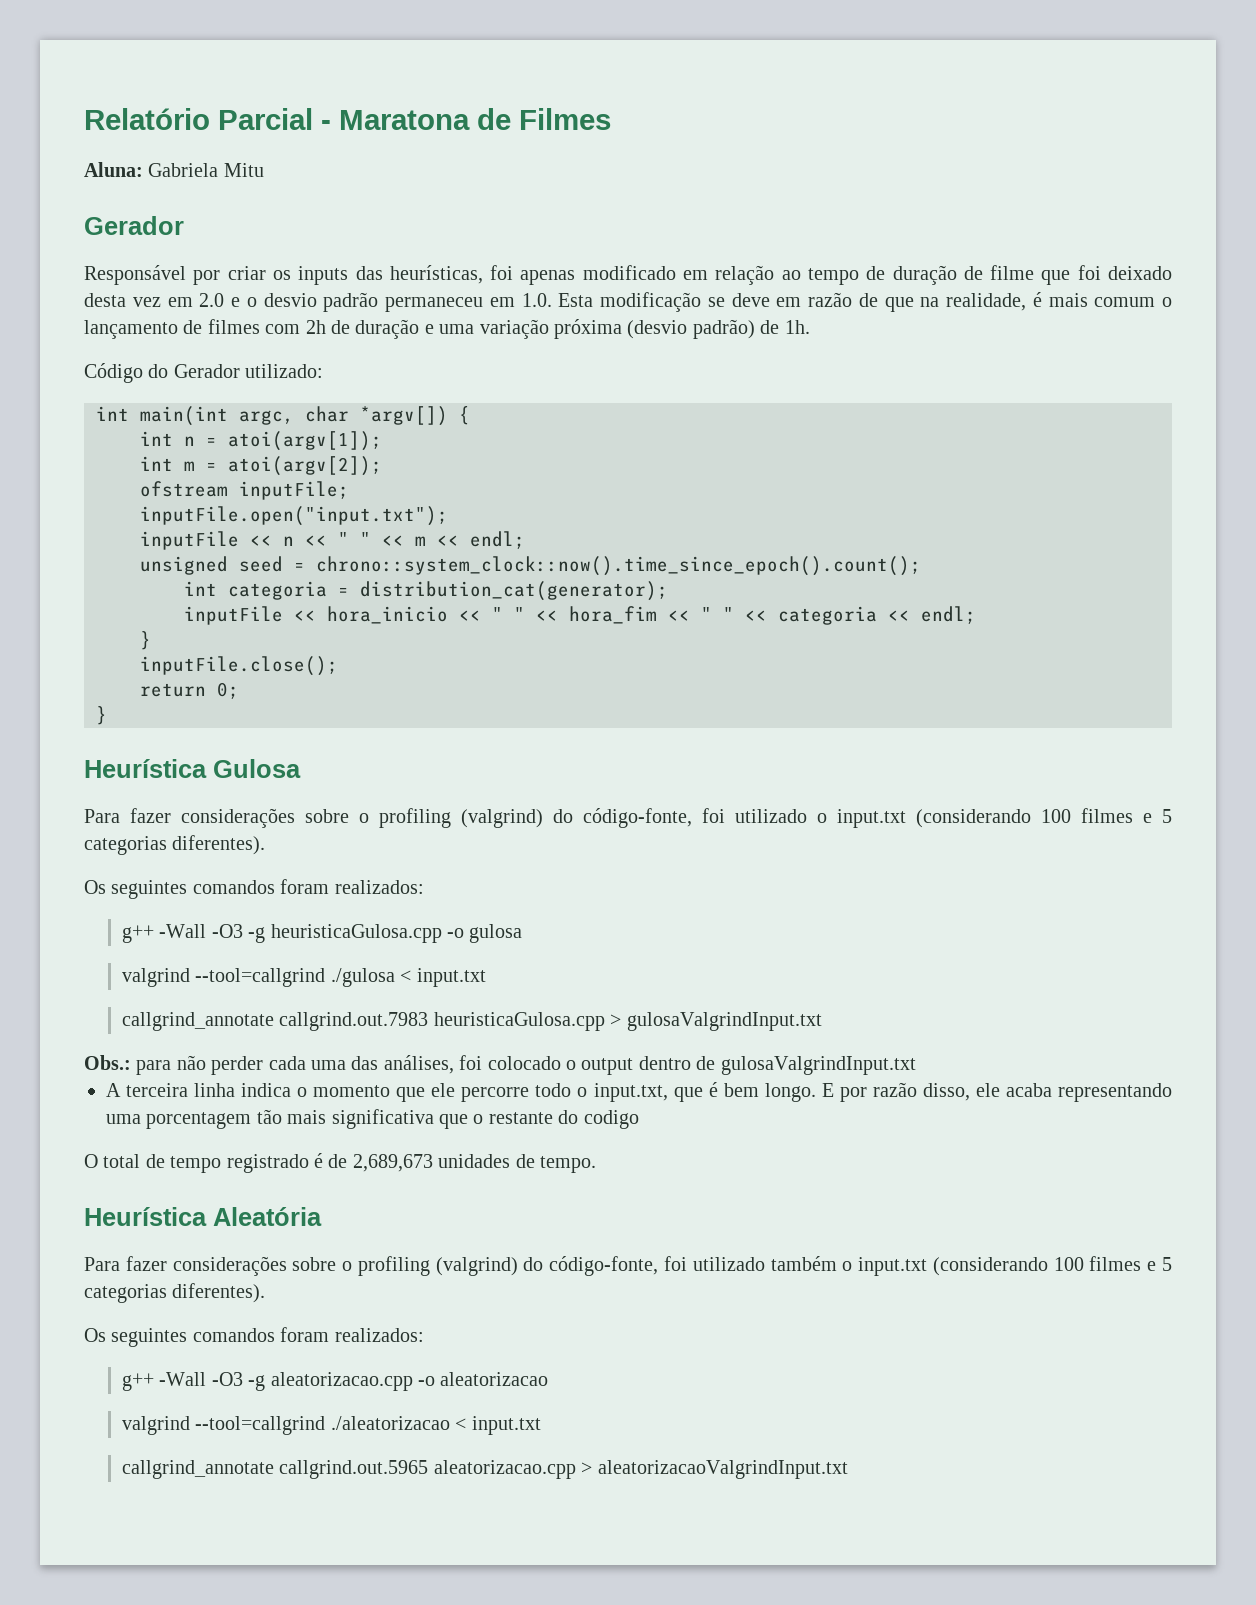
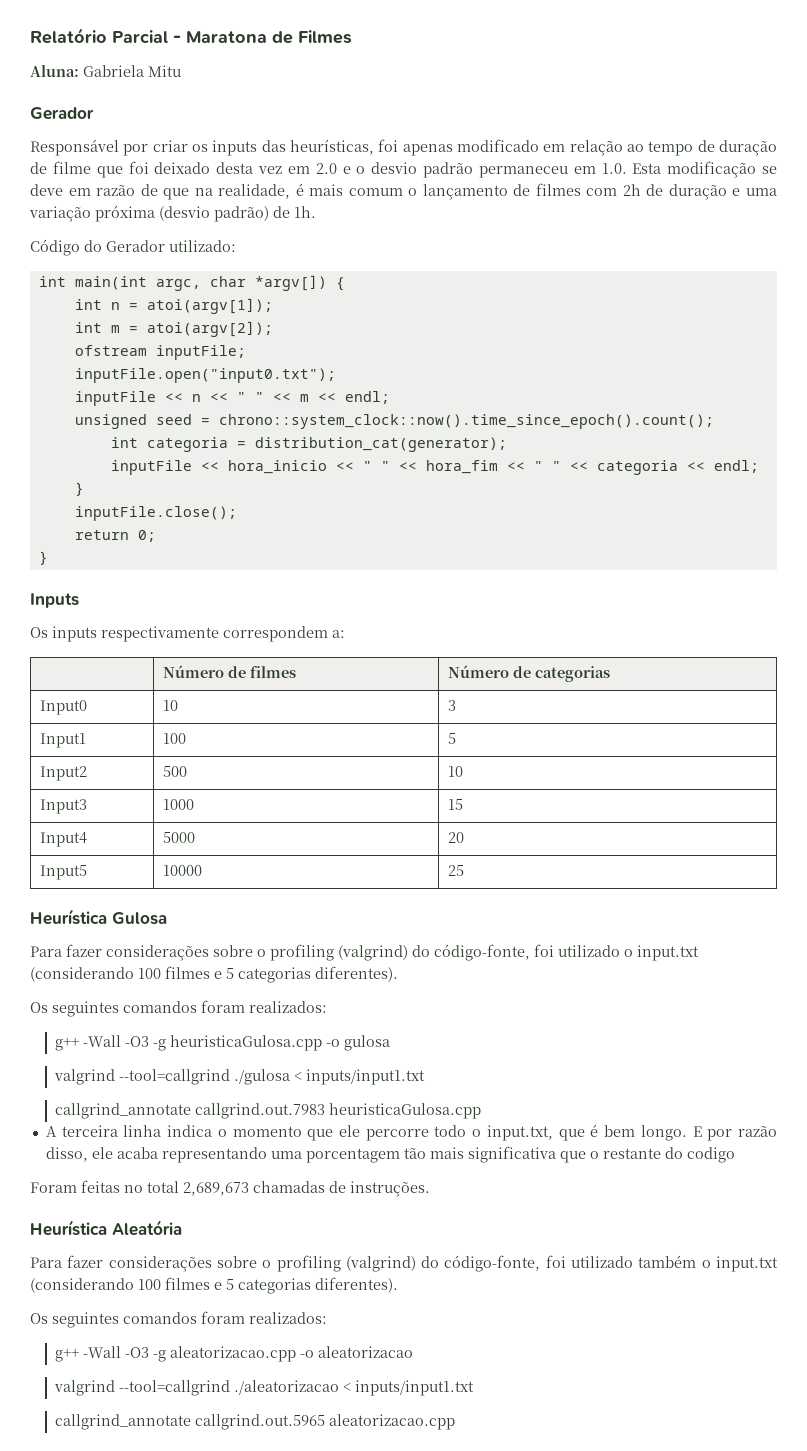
- inputFile.open("input.txt");
+ inputFile.open("input0.txt");
+ Inputs
+ Os inputs respectivamente correspondem a:
+ | Número de filmes | Número de categorias
+ Input0 | 10 | 3
+ Input1 | 100 | 5
+ Input2 | 500 | 10
+ Input3 | 1000 | 15
+ Input4 | 5000 | 20
+ Input5 | 10000 | 25
- valgrind --tool=callgrind ./gulosa < input.txt
+ valgrind --tool=callgrind ./gulosa < inputs/input1.txt
- callgrind_annotate callgrind.out.7983 heuristicaGulosa.cpp > gulosaValgrindInput.txt
- Obs.: para não perder cada uma das análises, foi colocado o output dentro de gulosaValgrindInput.txt
+ callgrind_annotate callgrind.out.7983 heuristicaGulosa.cpp
- O total de tempo registrado é de 2,689,673 unidades de tempo.
+ Foram feitas no total 2,689,673 chamadas de instruções.
- valgrind --tool=callgrind ./aleatorizacao < input.txt
+ valgrind --tool=callgrind ./aleatorizacao < inputs/input1.txt
- callgrind_annotate callgrind.out.5965 aleatorizacao.cpp > aleatorizacaoValgrindInput.txt
+ callgrind_annotate callgrind.out.5965 aleatorizacao.cpp

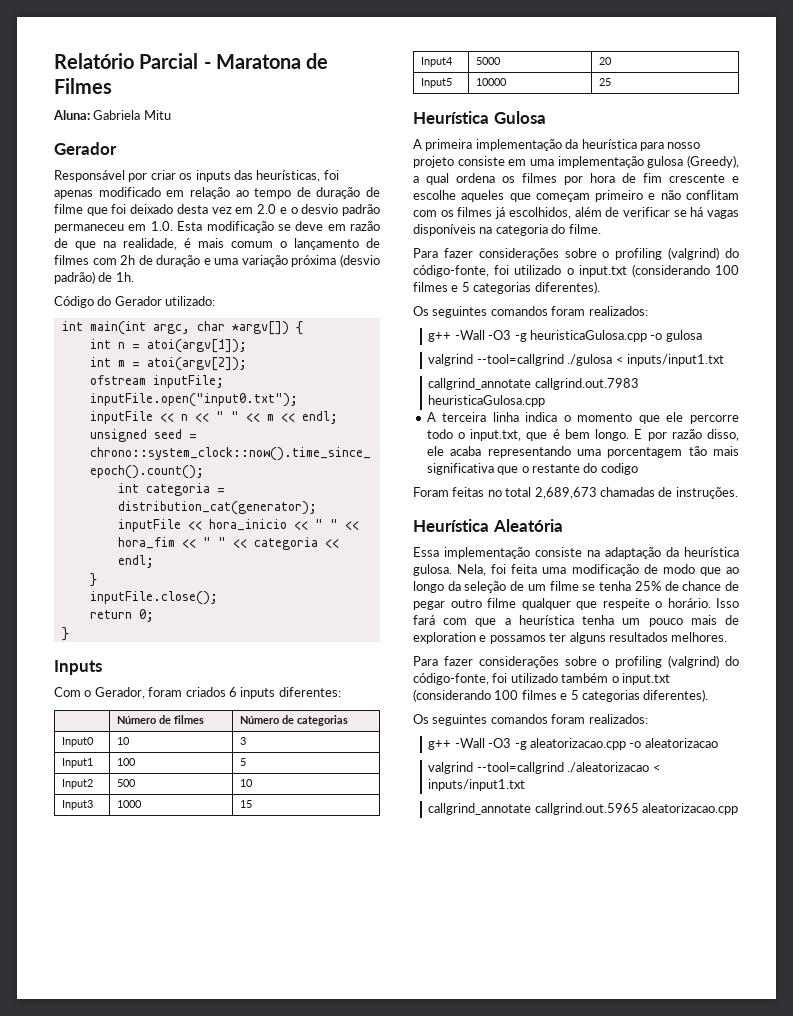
- Os inputs respectivamente correspondem a:
+ Com o Gerador, foram criados 6 inputs diferentes:
+ A primeira implementação da heurística para nosso projeto consiste em uma implementação gulosa (Greedy), a qual ordena os filmes por hora de fim crescente e escolhe aqueles que começam primeiro e não conflitam com os filmes já escolhidos, além de verificar se há vagas disponíveis na categoria do filme.
+ Essa implementação consiste na adaptação da heurística gulosa. Nela, foi feita uma modificação de modo que ao longo da seleção de um filme se tenha 25% de chance de pegar outro filme qualquer que respeite o horário. Isso fará com que a heurística tenha um pouco mais de exploration e possamos ter alguns resultados melhores.

